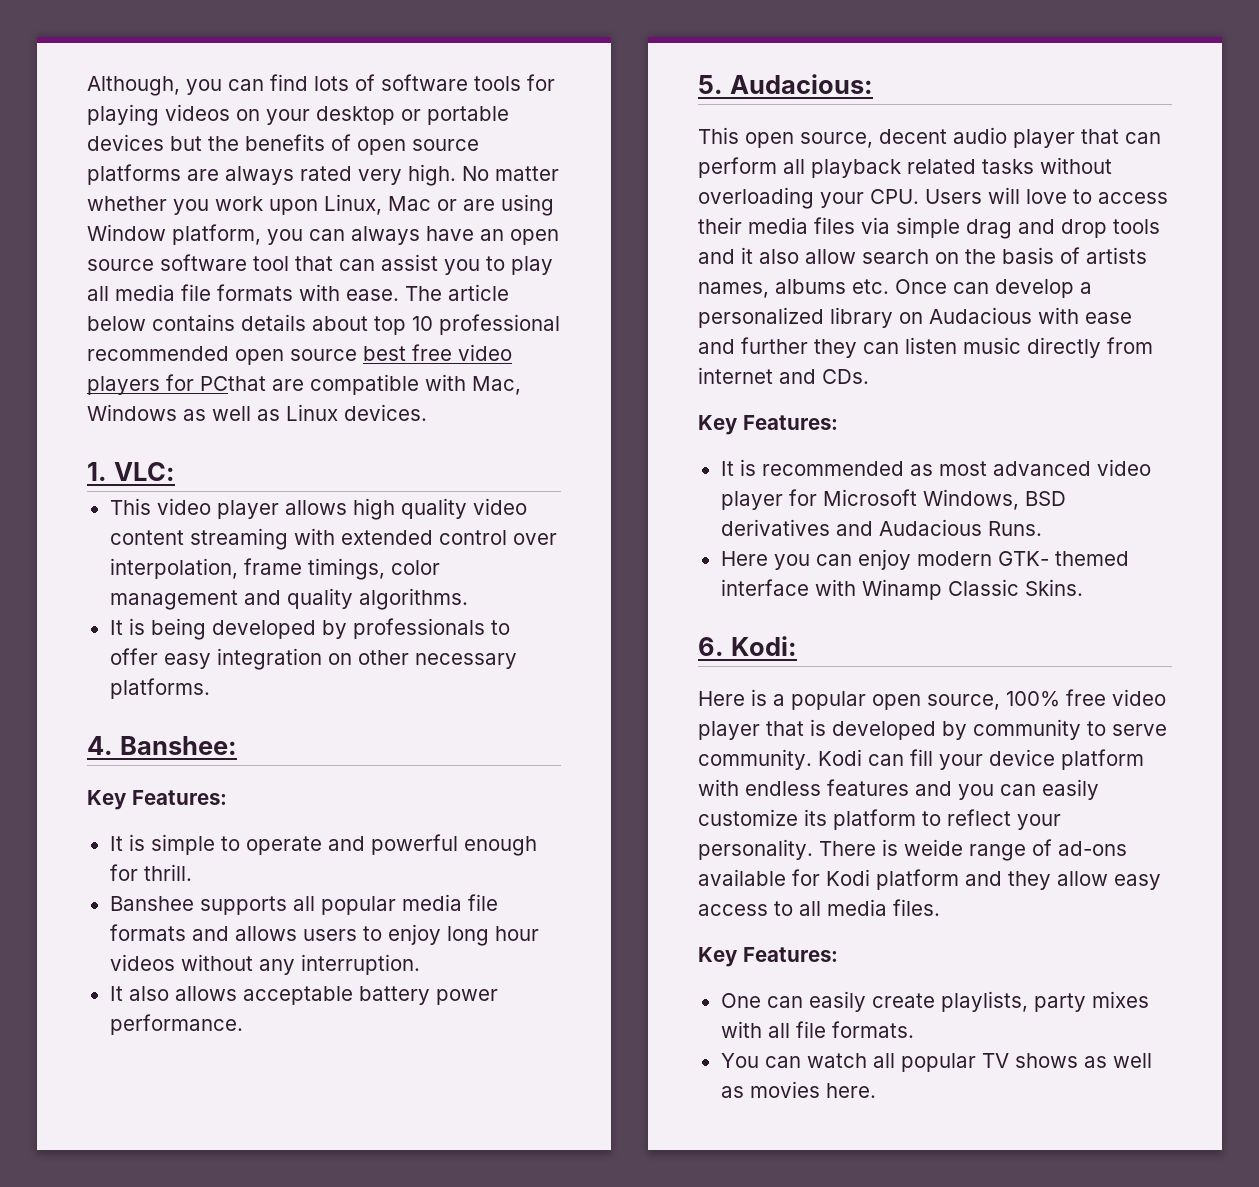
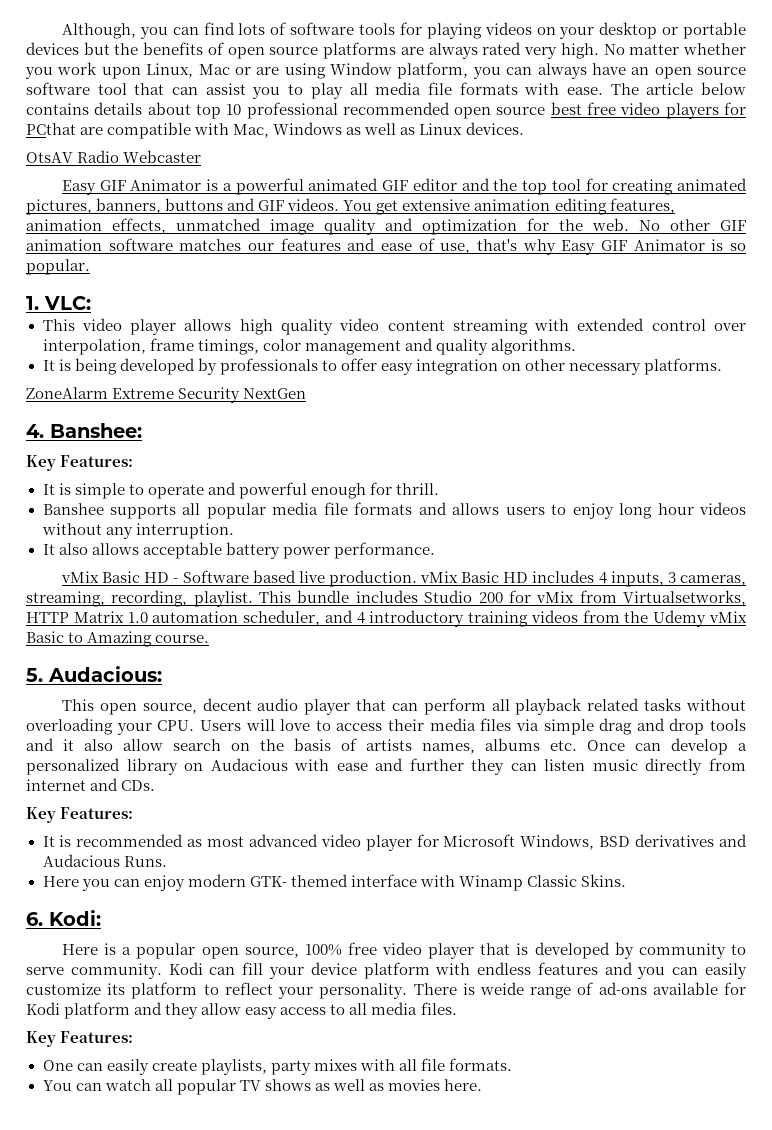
+ OtsAV Radio Webcaster
+ Easy GIF Animator is a powerful animated GIF editor and the top tool for creating animated pictures, banners, buttons and GIF videos. You get extensive animation editing features, animation effects, unmatched image quality and optimization for the web. No other GIF animation software matches our features and ease of use, that's why Easy GIF Animator is so popular.
+ ZoneAlarm Extreme Security NextGen
+ vMix Basic HD - Software based live production. vMix Basic HD includes 4 inputs, 3 cameras, streaming, recording, playlist. This bundle includes Studio 200 for vMix from Virtualsetworks, HTTP Matrix 1.0 automation scheduler, and 4 introductory training videos from the Udemy vMix Basic to Amazing course.

